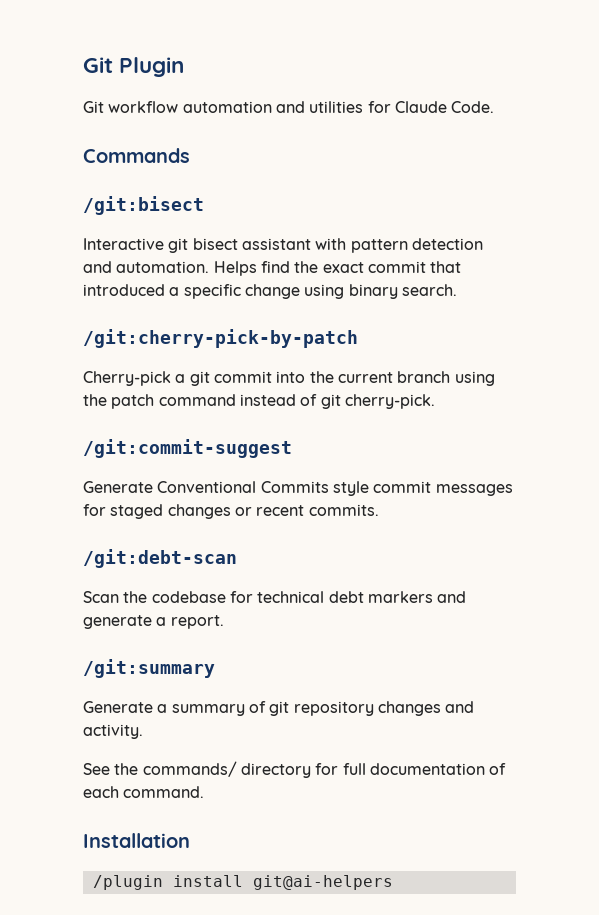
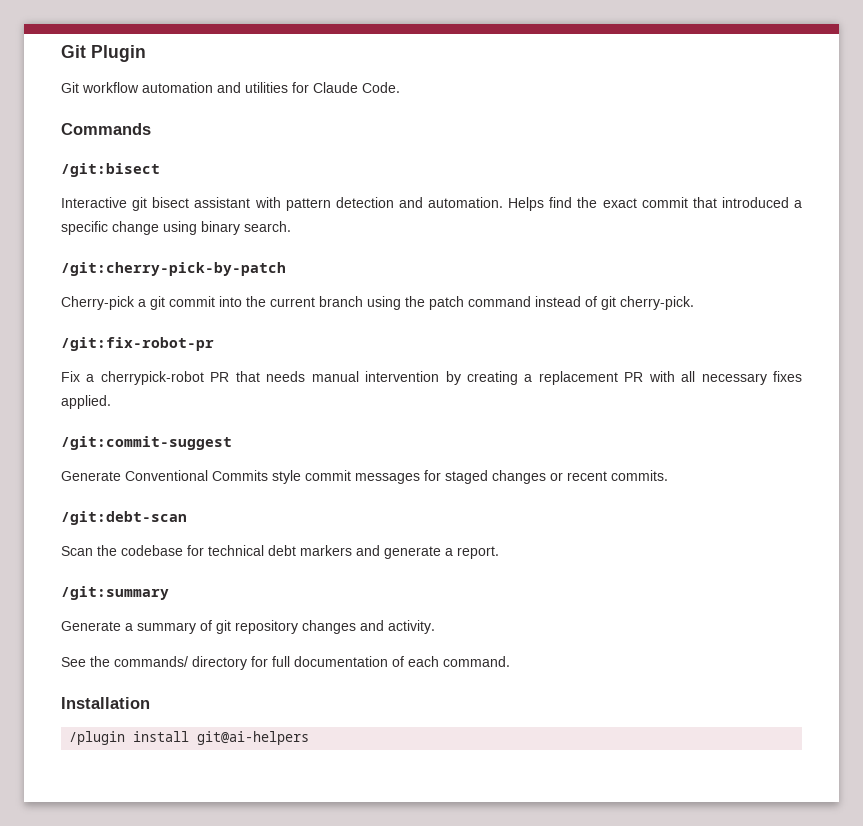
+ /git:fix-robot-pr
+ Fix a cherrypick-robot PR that needs manual intervention by creating a replacement PR with all necessary fixes applied.

